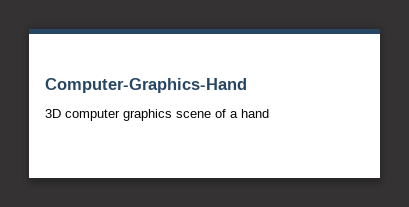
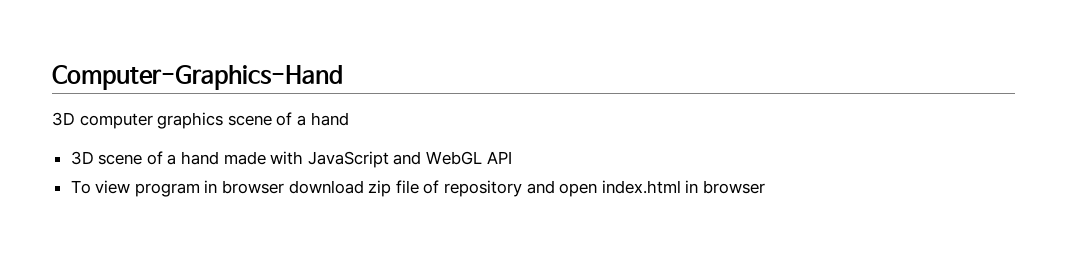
+ 3D scene of a hand made with JavaScript and WebGL API
+ To view program in browser download zip file of repository and open index.html in browser

